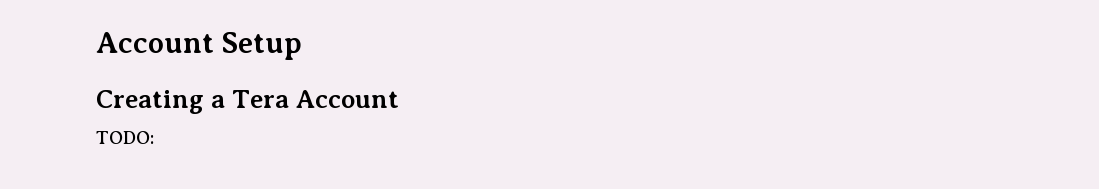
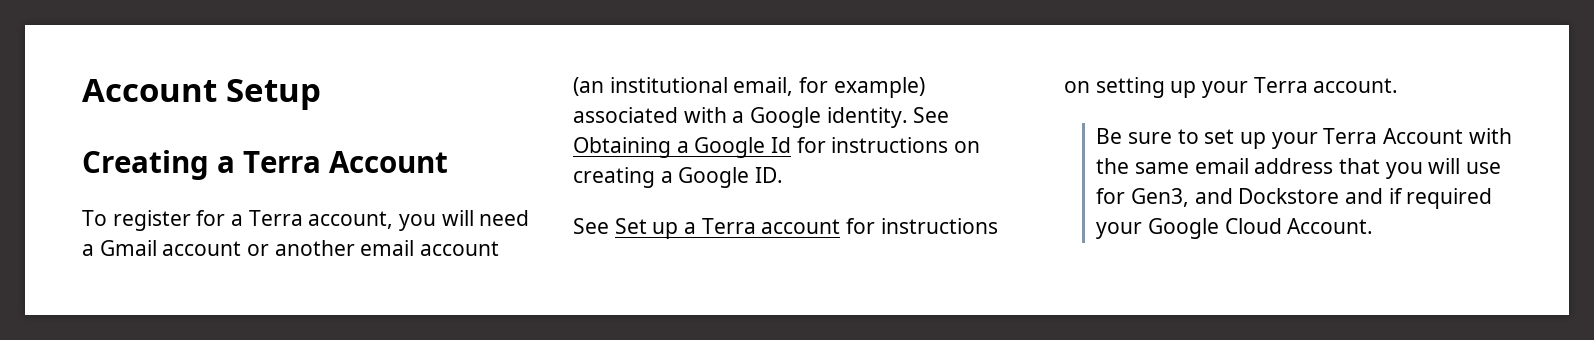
- Creating a Tera Account
+ Creating a Terra Account
- TODO:
+ To register for a Terra account, you will need a Gmail account or another email account (an institutional email, for example) associated with a Google identity. See Obtaining a Google Id for instructions on creating a Google ID.
+ See Set up a Terra account for instructions on setting up your Terra account.
+ Be sure to set up your Terra Account with the same email address that you will use for Gen3, and Dockstore and if required your Google Cloud Account.

